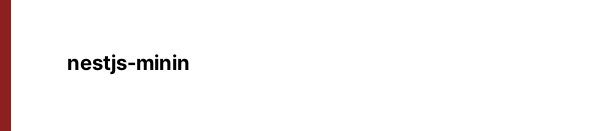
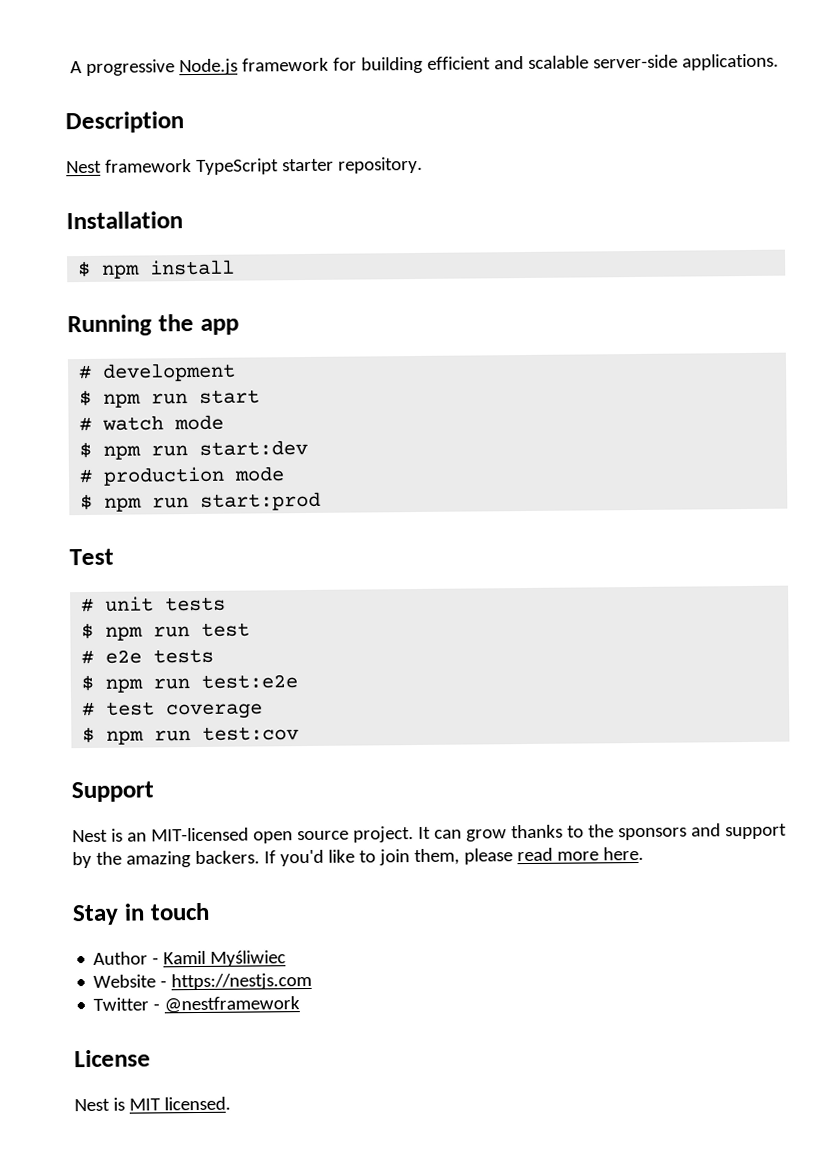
- nestjs-minin
+ A progressive Node.js framework for building efficient and scalable server-side applications.
+ Description
+ Nest framework TypeScript starter repository.
+ Installation
+ $ npm install
+ Running the app
+ # development
+ $ npm run start
+ # watch mode
+ $ npm run start:dev
+ # production mode
+ $ npm run start:prod
+ Test
+ # unit tests
+ $ npm run test
+ # e2e tests
+ $ npm run test:e2e
+ # test coverage
+ $ npm run test:cov
+ Support
+ Nest is an MIT-licensed open source project. It can grow thanks to the sponsors and support by the amazing backers. If you'd like to join them, please read more here.
+ Stay in touch
+ Author - Kamil Myśliwiec
+ Website - https://nestjs.com
+ Twitter - @nestframework
+ License
+ Nest is MIT licensed.

